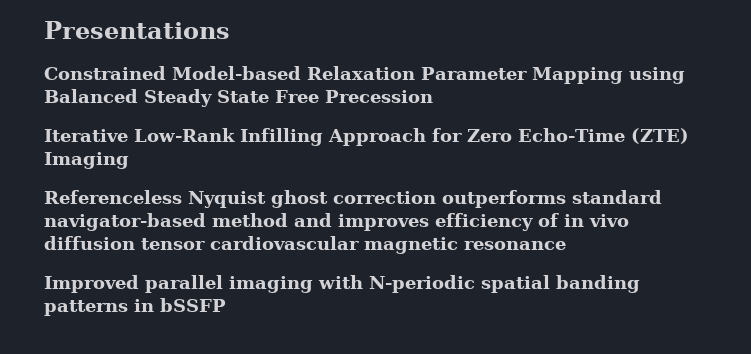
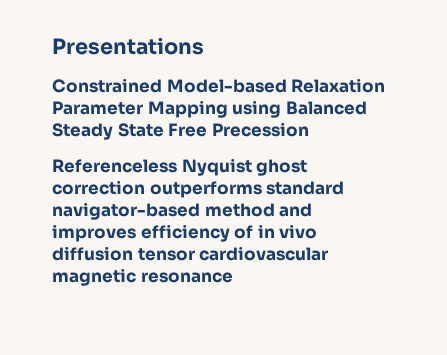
- Iterative Low-Rank Infilling Approach for Zero Echo-Time (ZTE) Imaging
- Improved parallel imaging with N-periodic spatial banding patterns in bSSFP

